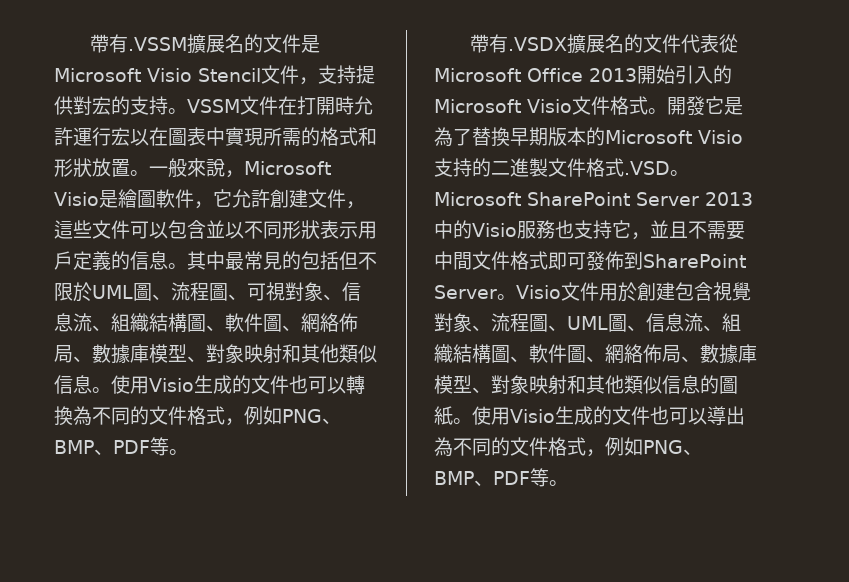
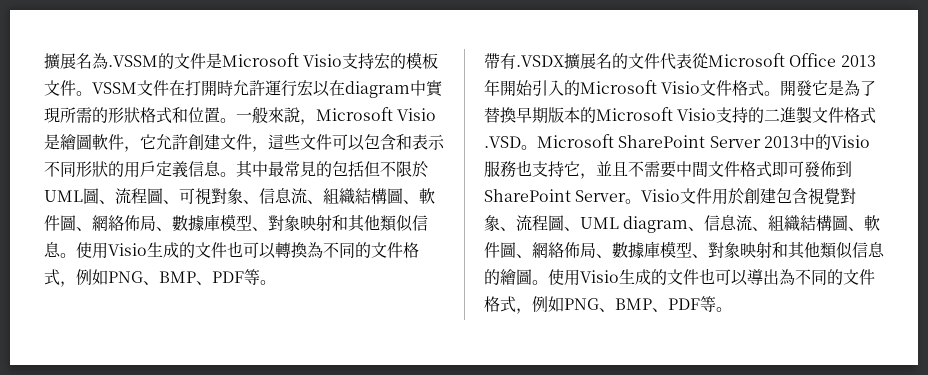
- 帶有.VSSM擴展名的文件是Microsoft Visio Stencil文件，支持提供對宏的支持。
+ 擴展名為.VSSM的文件是Microsoft Visio支持宏的模板文件。
- VSSM文件在打開時允許運行宏以在圖表中實現所需的格式和形狀放置。
+ VSSM文件在打開時允許運行宏以在diagram中實現所需的形狀格式和位置。
- 一般來說，Microsoft Visio是繪圖軟件，它允許創建文件，這些文件可以包含並以不同形狀表示用戶定義的信息。
+ 一般來說，Microsoft Visio是繪圖軟件，它允許創建文件，這些文件可以包含和表示不同形狀的用戶定義信息。
- 帶有.VSDX擴展名的文件代表從Microsoft Office 2013開始引入的Microsoft Visio文件格式。
+ 帶有.VSDX擴展名的文件代表從Microsoft Office 2013年開始引入的Microsoft Visio文件格式。
- Visio文件用於創建包含視覺對象、流程圖、UML圖、信息流、組織結構圖、軟件圖、網絡佈局、數據庫模型、對象映射和其他類似信息的圖紙。
+ Visio文件用於創建包含視覺對象、流程圖、UML diagram、信息流、組織結構圖、軟件圖、網絡佈局、數據庫模型、對象映射和其他類似信息的繪圖。

